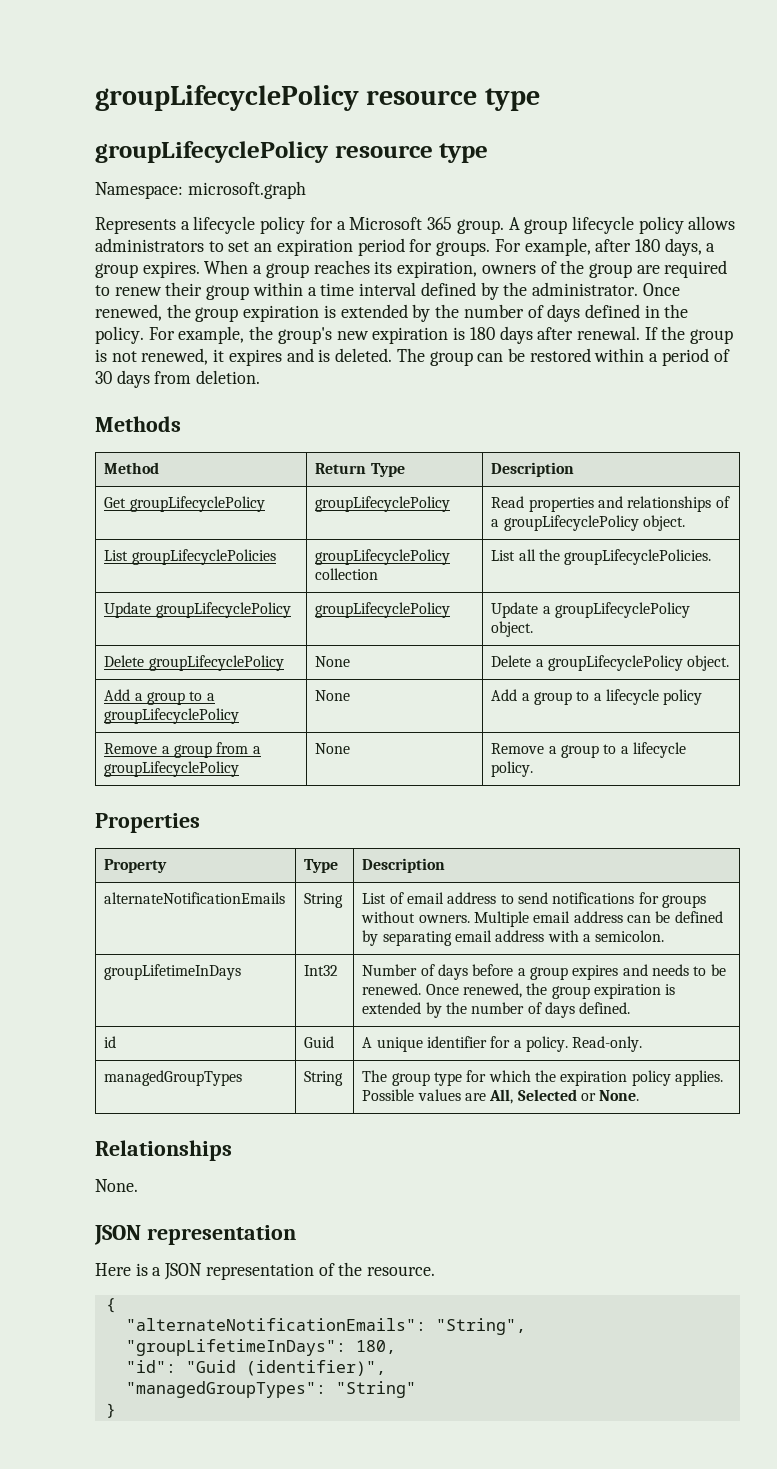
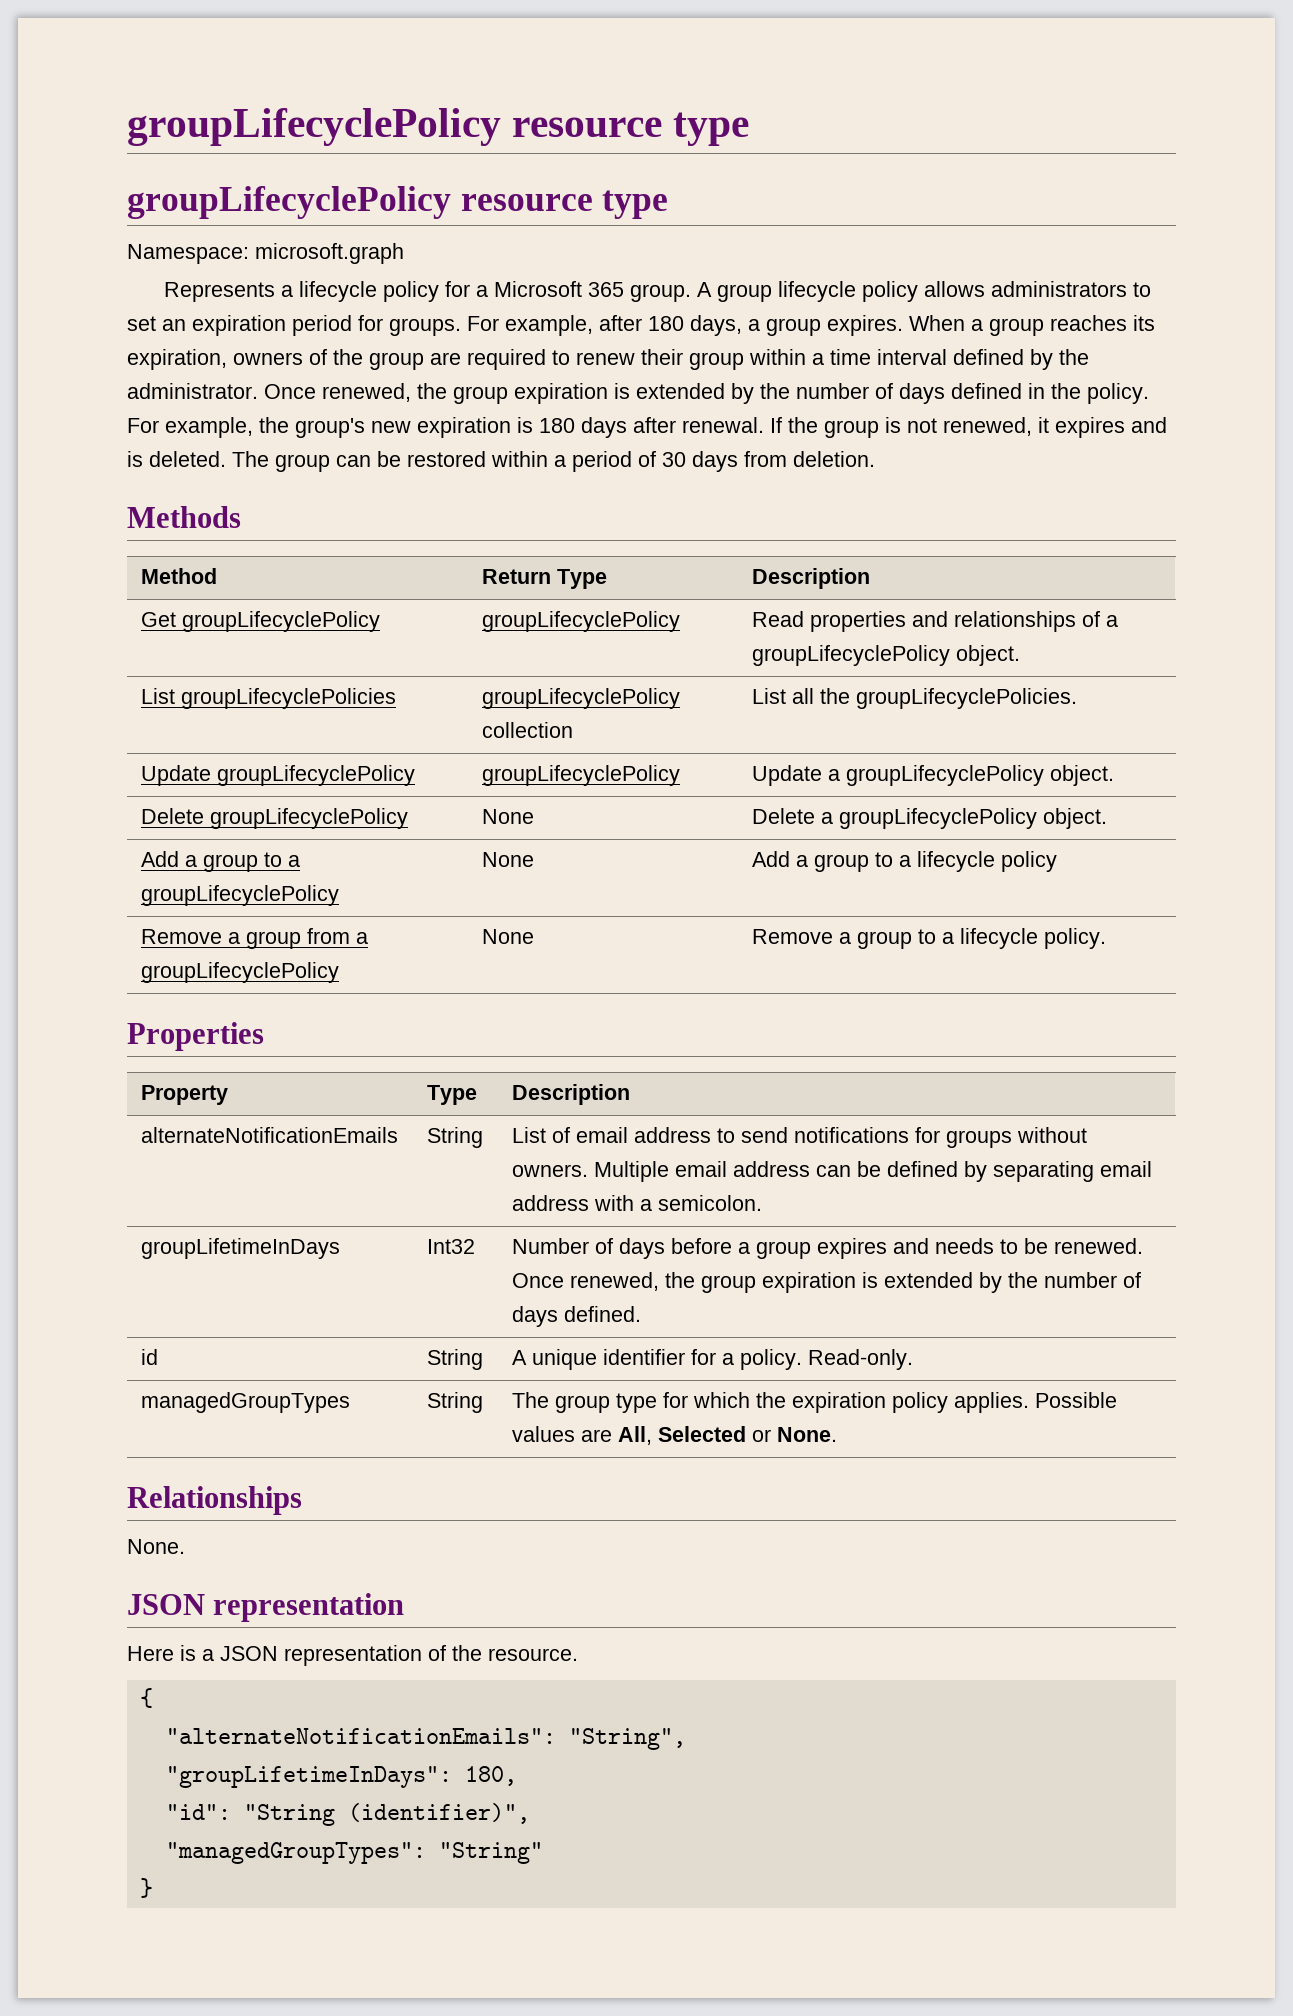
- id | Guid | A unique identifier for a policy. Read-only.
+ id | String | A unique identifier for a policy. Read-only.
- "id": "Guid (identifier)",
+ "id": "String (identifier)",

